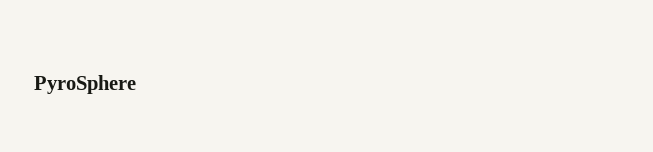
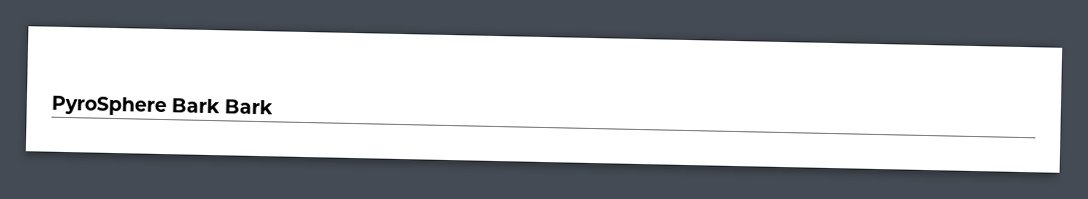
- PyroSphere
+ PyroSphere Bark Bark

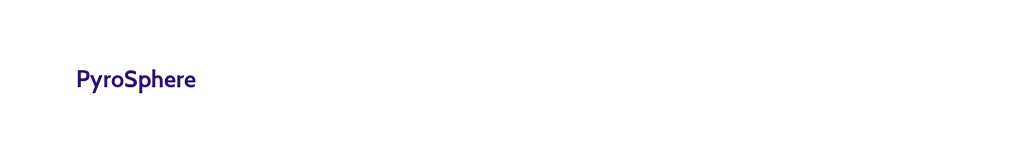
- PyroSphere Bark Bark
+ PyroSphere

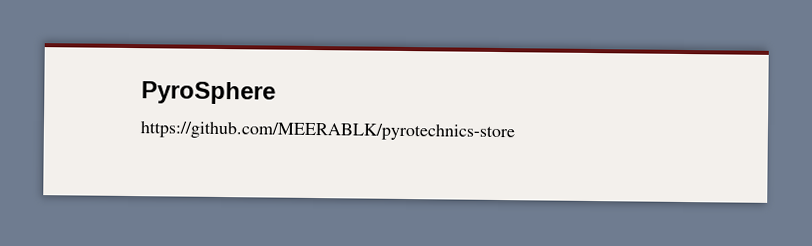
+ https://github.com/MEERABLK/pyrotechnics-store

